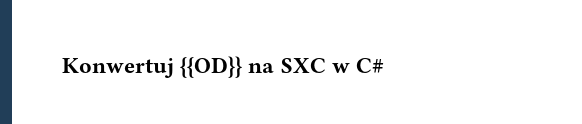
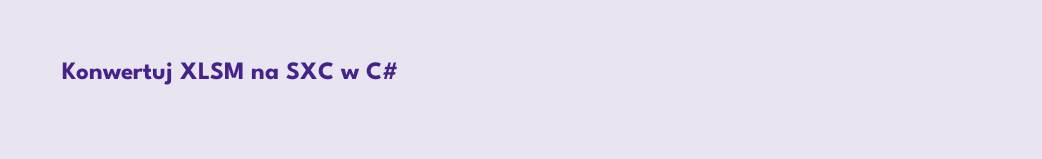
- Konwertuj {{OD}} na SXC w C#
+ Konwertuj XLSM na SXC w C#

